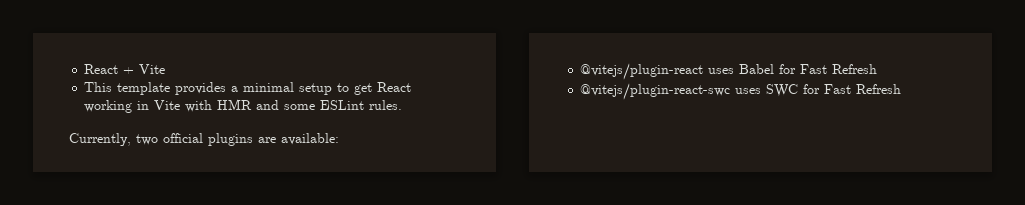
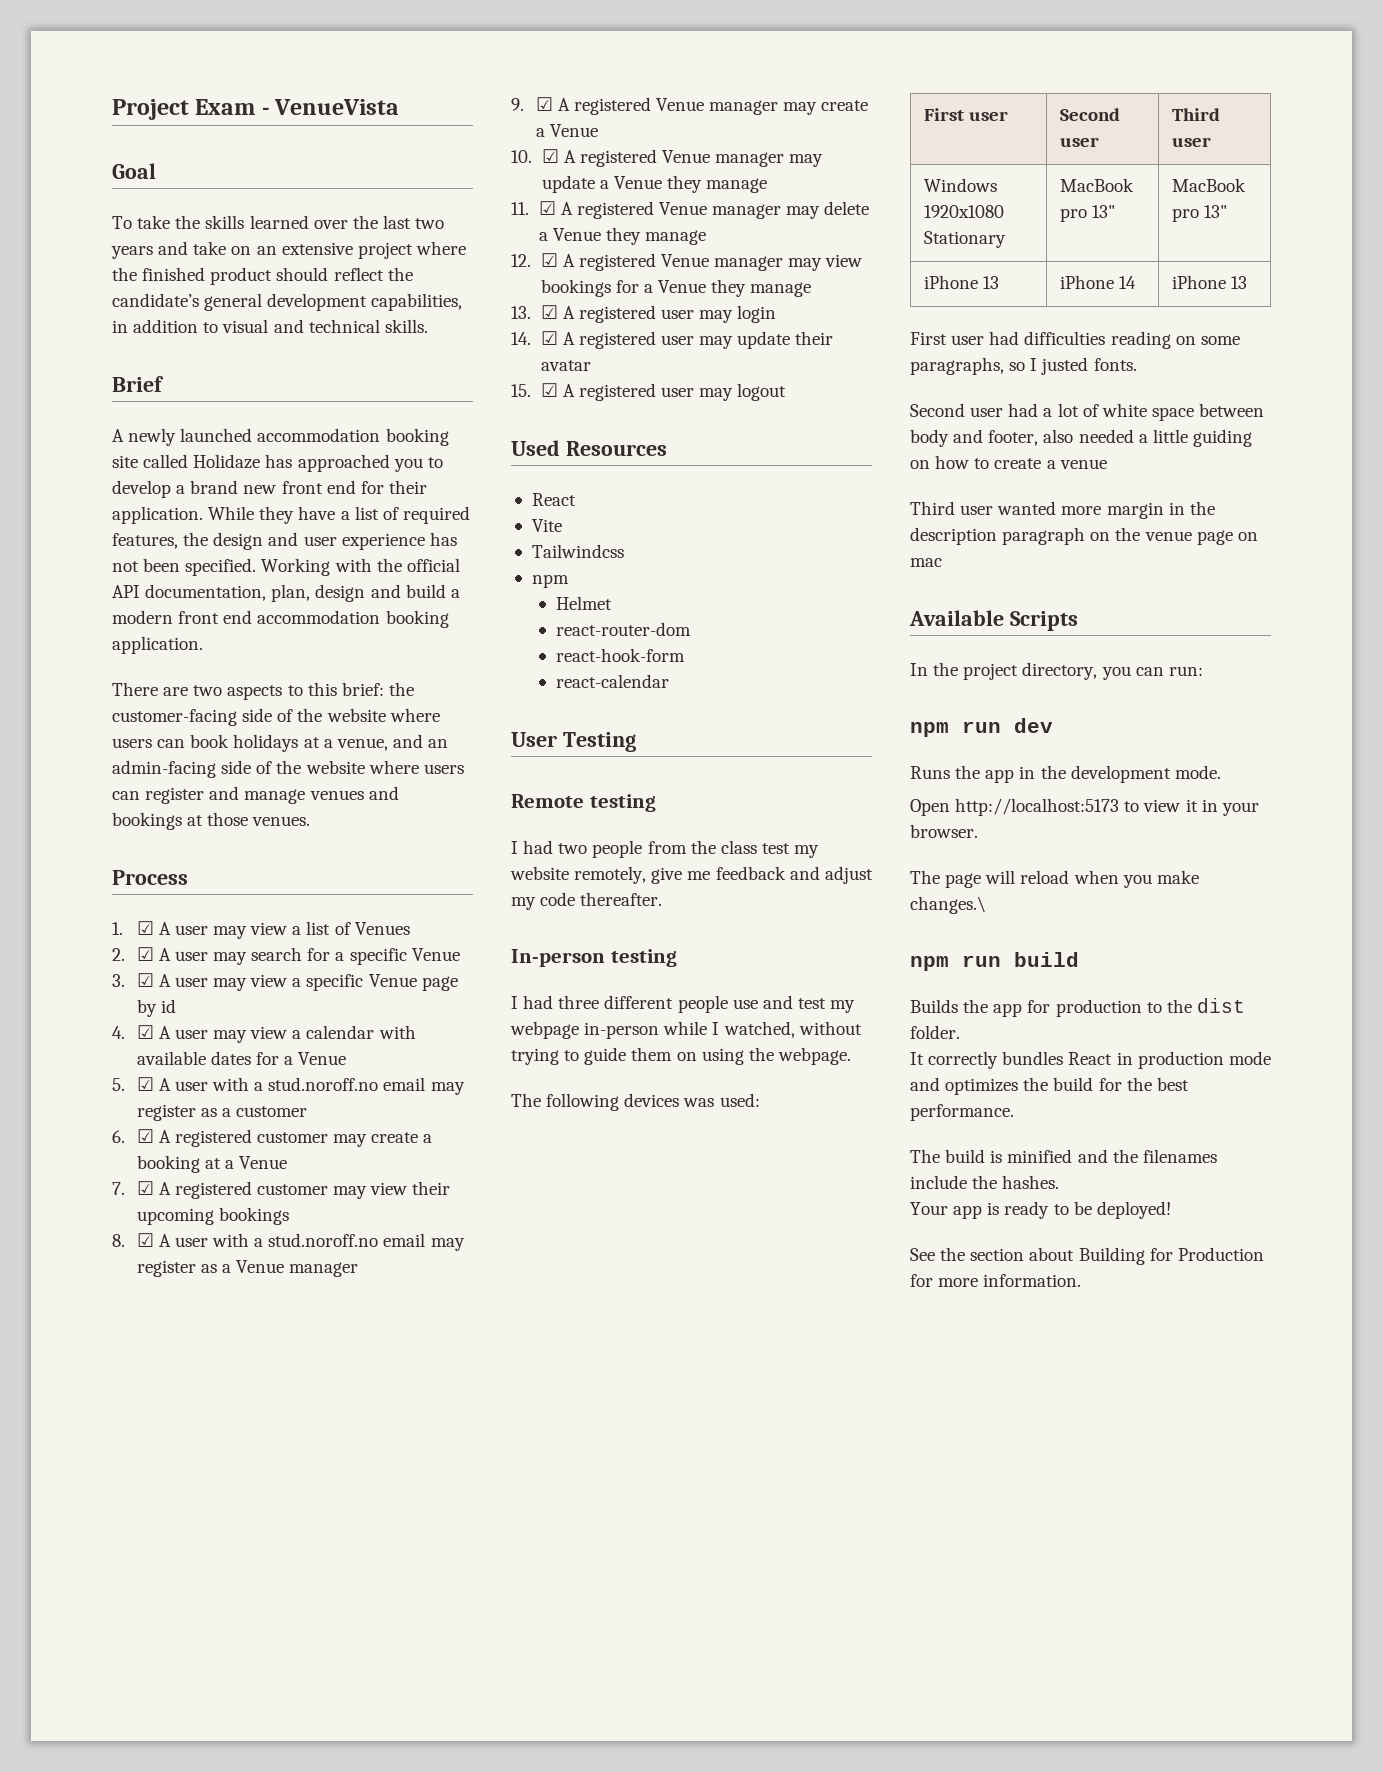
- React + Vite
+ Project Exam - VenueVista
+ Goal
+ To take the skills learned over the last two years and take on an extensive project where the finished product should reflect the candidate’s general development capabilities, in addition to visual and technical skills.
+ Brief
+ A newly launched accommodation booking site called Holidaze has approached you to develop a brand new front end for their application. While they have a list of required features, the design and user experience has not been specified. Working with the official API documentation, plan, design and build a modern front end accommodation booking application.
+ There are two aspects to this brief: the customer-facing side of the website where users can book holidays at a venue, and an admin-facing side of the website where users can register and manage venues and bookings at those venues.
+ Process
+ 1. ☑ A user may view a list of Venues
+ 2. ☑ A user may search for a specific Venue
+ 3. ☑ A user may view a specific Venue page by id
+ 4. ☑ A user may view a calendar with available dates for a Venue
+ 5. ☑ A user with a stud.noroff.no email may register as a customer
+ 6. ☑ A registered customer may create a booking at a Venue
+ 7. ☑ A registered customer may view their upcoming bookings
+ 8. ☑ A user with a stud.noroff.no email may register as a Venue manager
+ 9. ☑ A registered Venue manager may create a Venue
+ 10. ☑ A registered Venue manager may update a Venue they manage
+ 11. ☑ A registered Venue manager may delete a Venue they manage
+ 12. ☑ A registered Venue manager may view bookings for a Venue they manage
+ 13. ☑ A registered user may login
+ 14. ☑ A registered user may update their avatar
+ 15. ☑ A registered user may logout
+ Used Resources
+ React
+ Vite
- This template provides a minimal setup to get React working in Vite with HMR and some ESLint rules.
- Currently, two official plugins are available:
- @vitejs/plugin-react uses Babel for Fast Refresh
- @vitejs/plugin-react-swc uses SWC for Fast Refresh
+ Tailwindcss
+ npm
+ Helmet
+ react-router-dom
+ react-hook-form
+ react-calendar
+ User Testing
+ Remote testing
+ I had two people from the class test my website remotely, give me feedback and adjust my code thereafter.
+ In-person testing
+ I had three different people use and test my webpage in-person while I watched, without trying to guide them on using the webpage.
+ The following devices was used:
+ First user | Second user | Third user
+ Windows 1920x1080 Stationary | MacBook pro 13" | MacBook pro 13"
+ iPhone 13 | iPhone 14 | iPhone 13
+ First user had difficulties reading on some paragraphs, so I justed fonts.
+ Second user had a lot of white space between body and footer, also needed a little guiding on how to create a venue
+ Third user wanted more margin in the description paragraph on the venue page on mac
+ Available Scripts
+ In the project directory, you can run:
+ npm run dev
+ Runs the app in the development mode.
+ Open http://localhost:5173 to view it in your browser.
+ The page will reload when you make changes.\
+ npm run build
+ Builds the app for production to the dist folder.
+ It correctly bundles React in production mode and optimizes the build for the best performance.
+ The build is minified and the filenames include the hashes.
+ Your app is ready to be deployed!
+ See the section about Building for Production for more information.

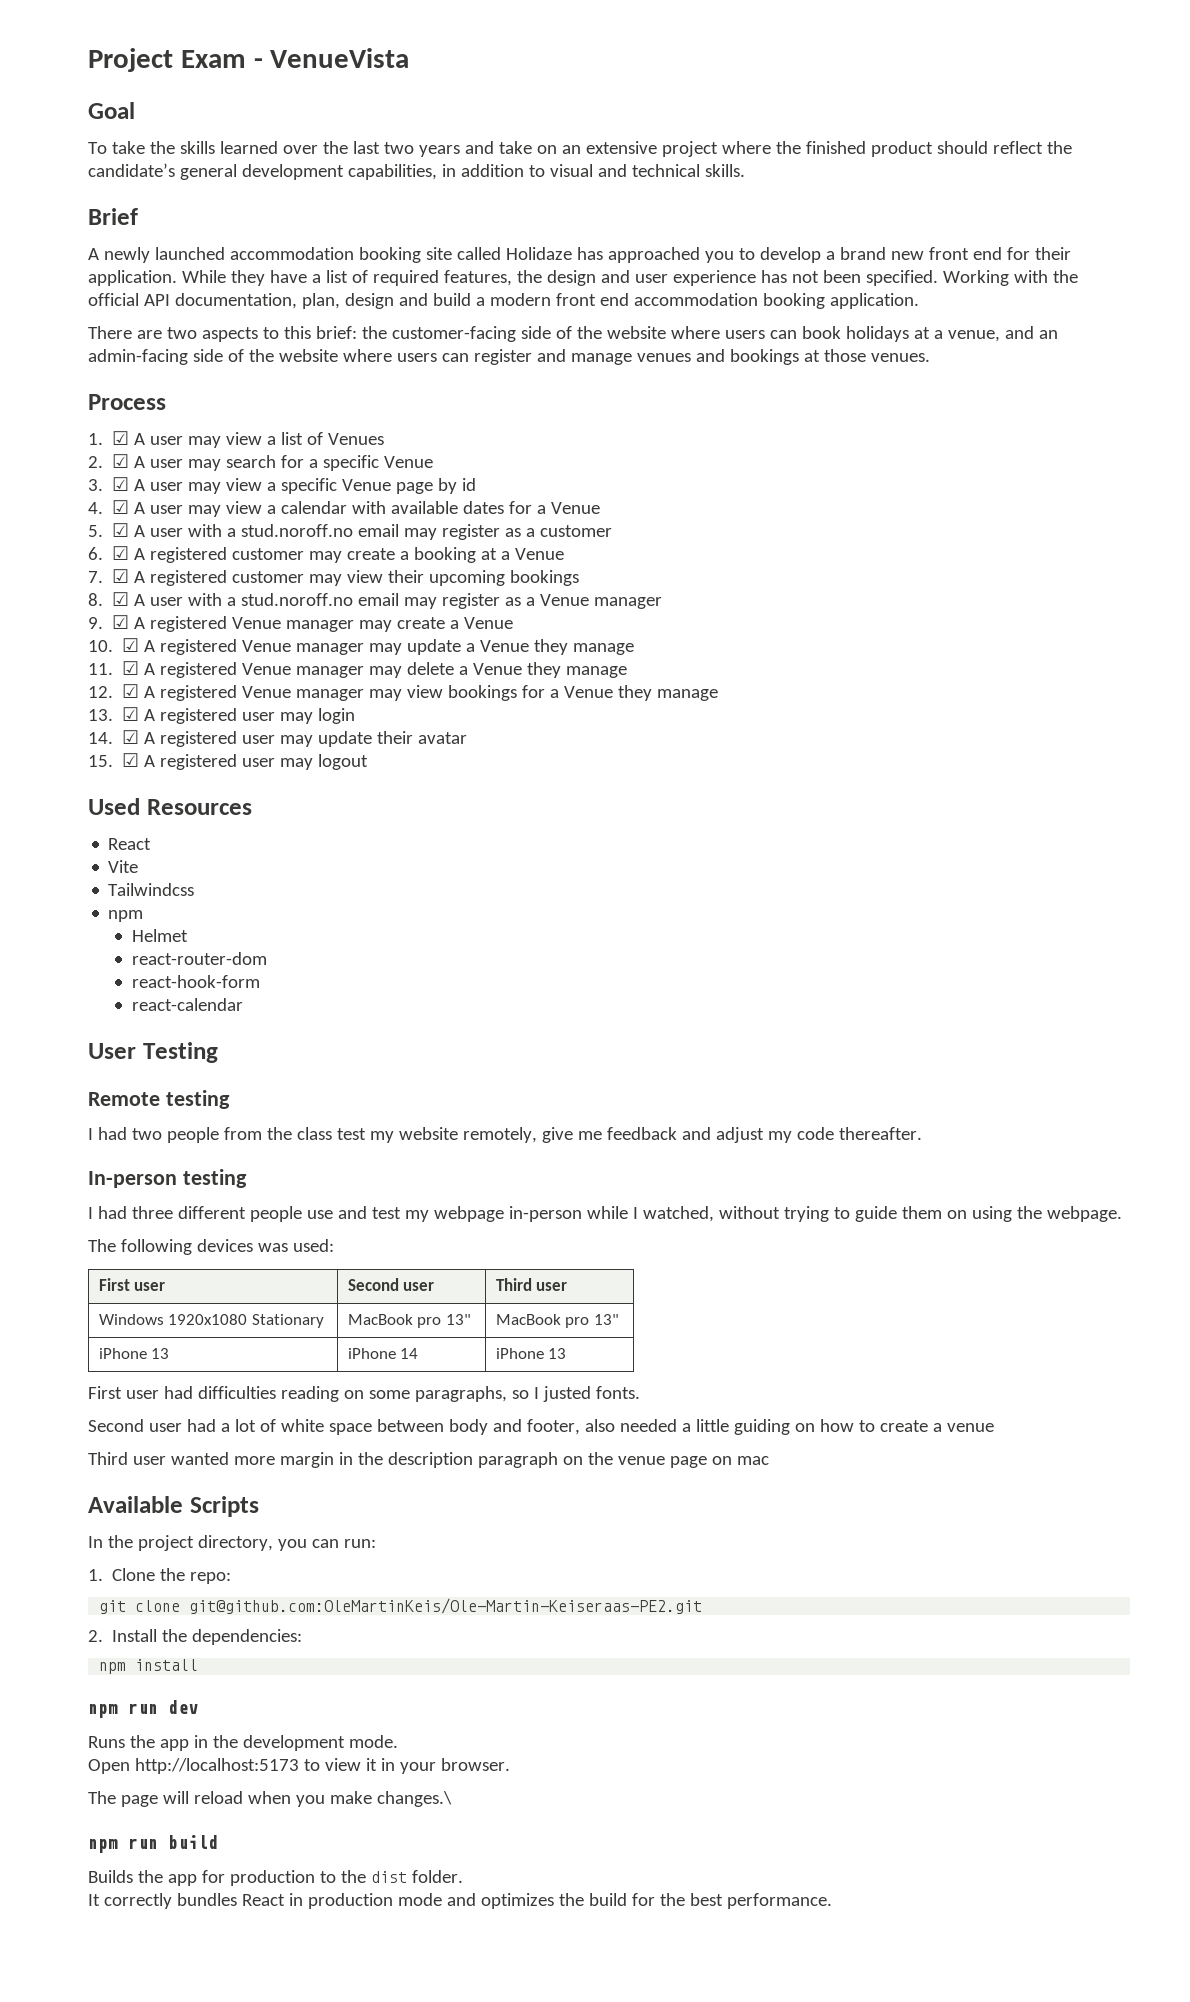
+ 1. Clone the repo:
+ git clone git@github.com:OleMartinKeis/Ole-Martin-Keiseraas-PE2.git
+ 2. Install the dependencies:
+ npm install
- The build is minified and the filenames include the hashes.
- Your app is ready to be deployed!
- See the section about Building for Production for more information.

